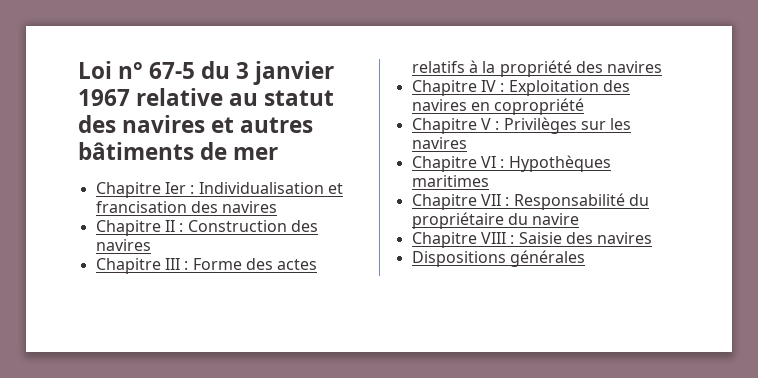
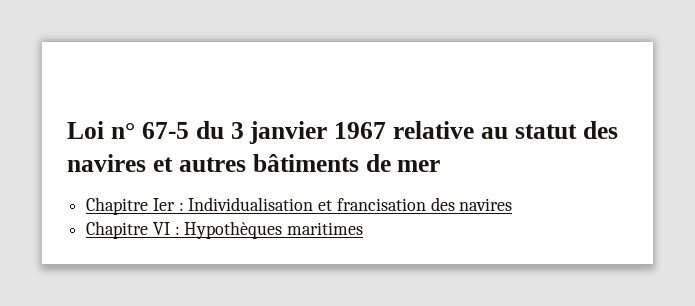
- Chapitre II : Construction des navires
- Chapitre III : Forme des actes relatifs à la propriété des navires
- Chapitre IV : Exploitation des navires en copropriété
- Chapitre V : Privilèges sur les navires
- Chapitre VII : Responsabilité du propriétaire du navire
- Chapitre VIII : Saisie des navires
- Dispositions générales

